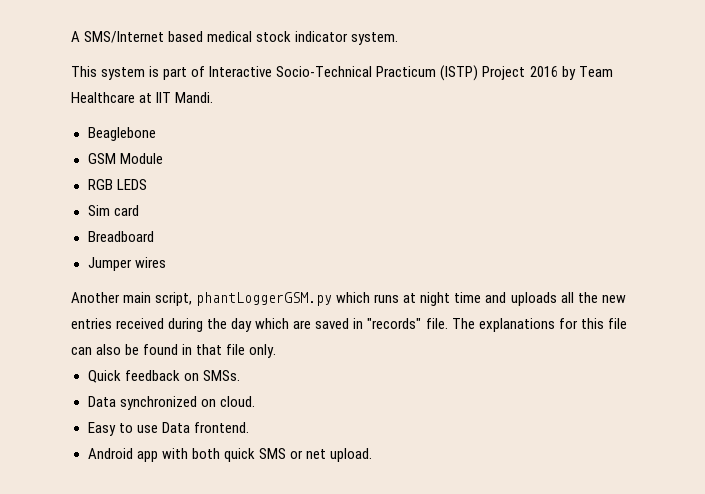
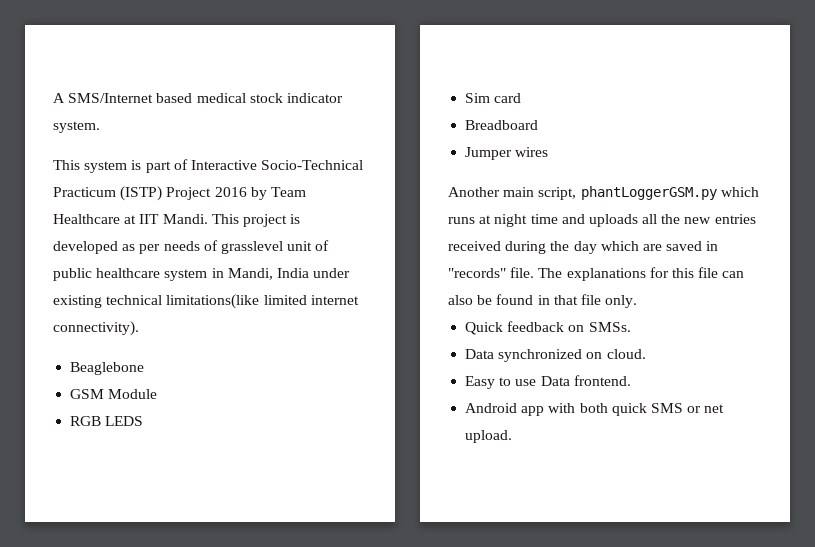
+ This project is developed as per needs of grasslevel unit of public healthcare system in Mandi, India under existing technical limitations(like limited internet connectivity).

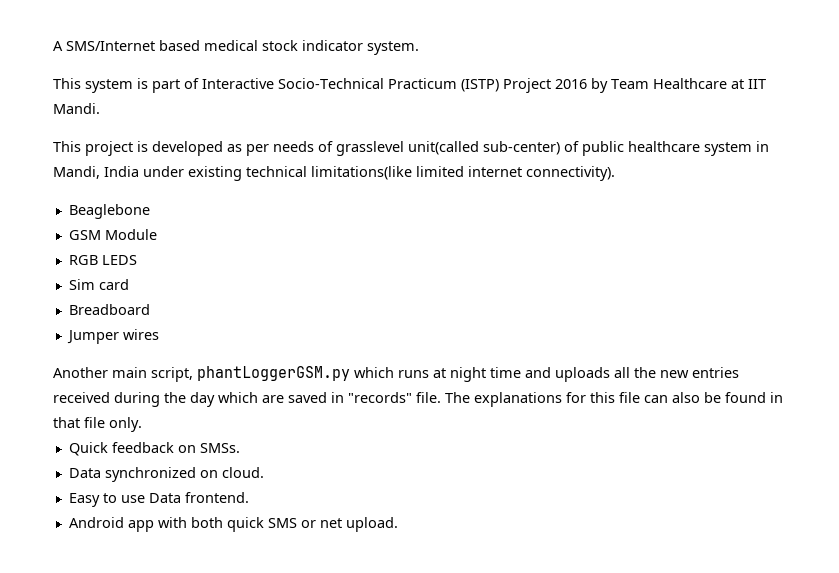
- This system is part of Interactive Socio-Technical Practicum (ISTP) Project 2016 by Team Healthcare at IIT Mandi. This project is developed as per needs of grasslevel unit of public healthcare system in Mandi, India under existing technical limitations(like limited internet connectivity).
+ This system is part of Interactive Socio-Technical Practicum (ISTP) Project 2016 by Team Healthcare at IIT Mandi.
+ This project is developed as per needs of grasslevel unit(called sub-center) of public healthcare system in Mandi, India under existing technical limitations(like limited internet connectivity).

